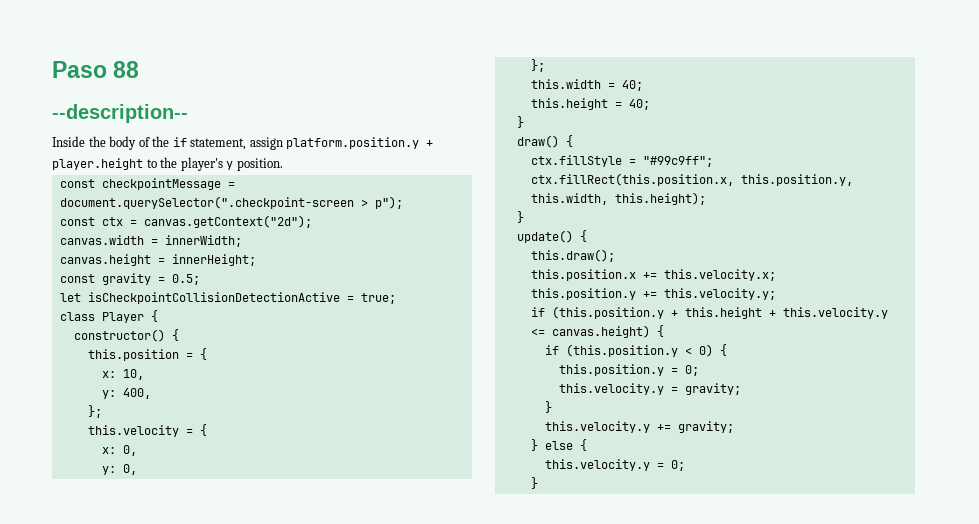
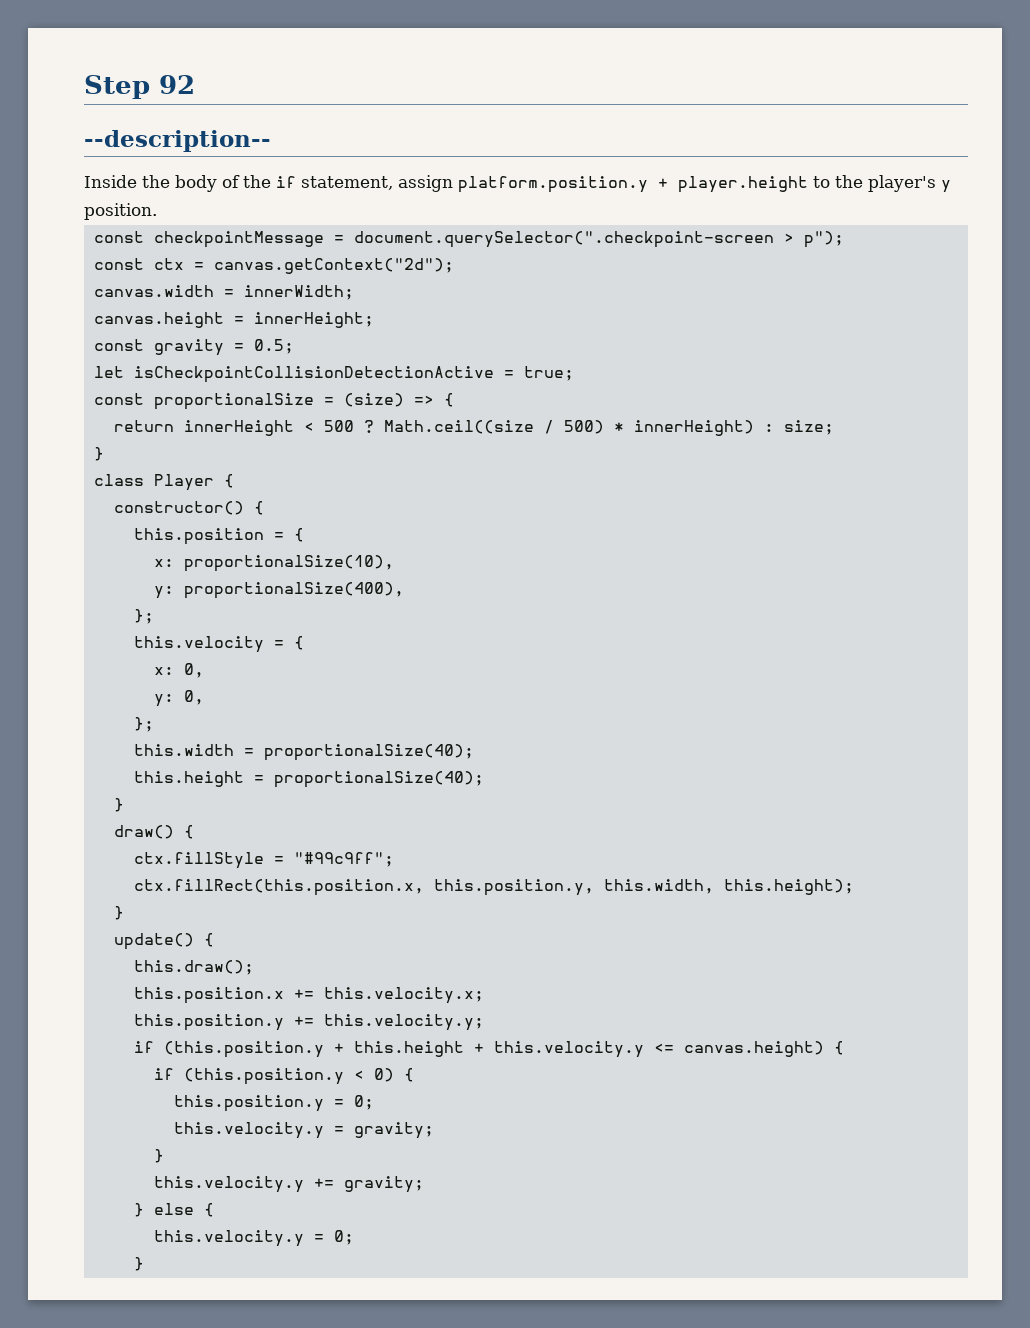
- Paso 88
+ Step 92
+ const proportionalSize = (size) => {
+ return innerHeight < 500 ? Math.ceil((size / 500) * innerHeight) : size;
+ }
- x: 10,
- y: 400,
+ x: proportionalSize(10),
+ y: proportionalSize(400),
- this.width = 40;
+ this.width = proportionalSize(40);
- this.height = 40;
+ this.height = proportionalSize(40);

